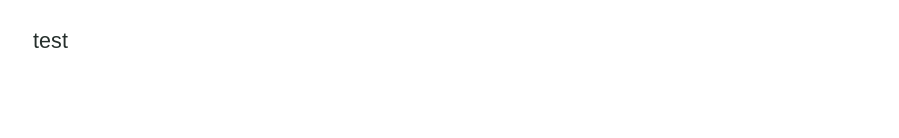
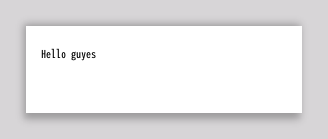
- test
+ Hello guyes

